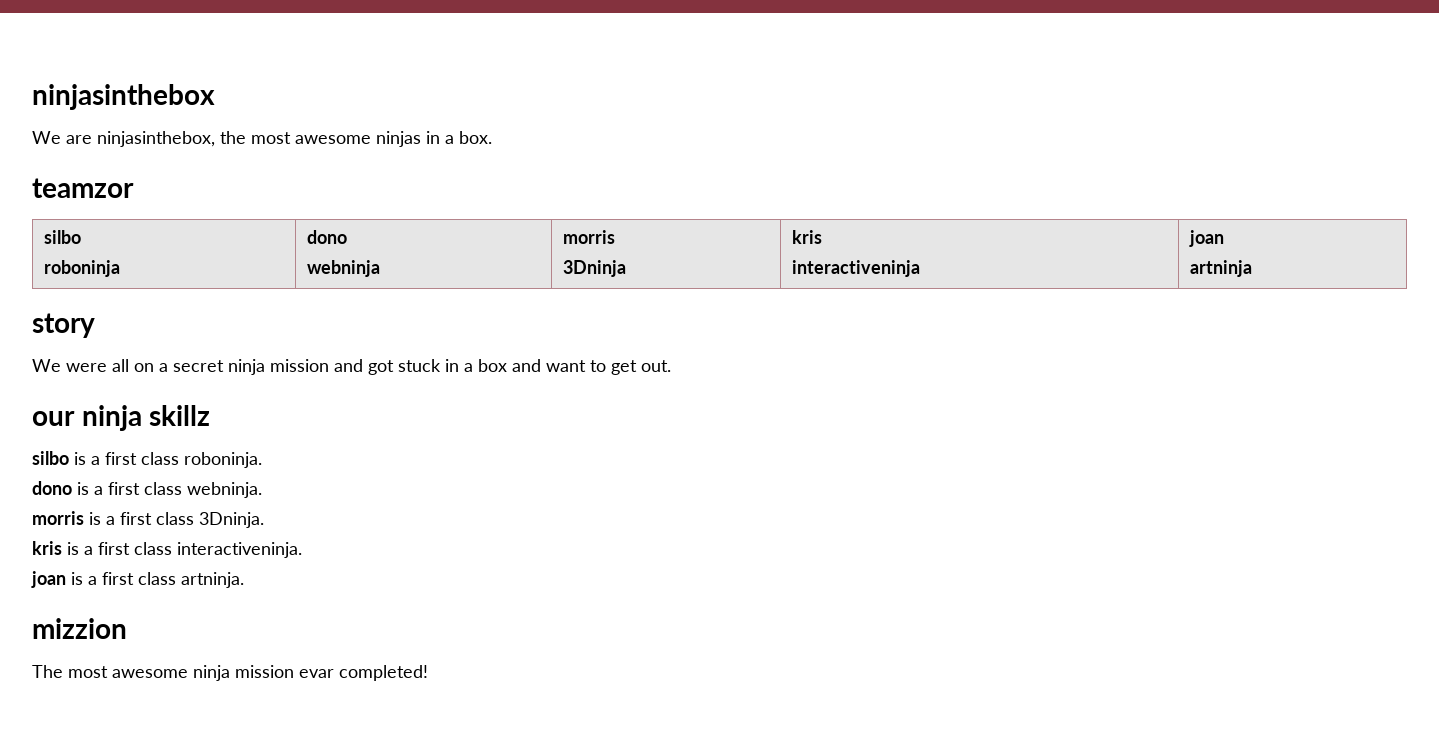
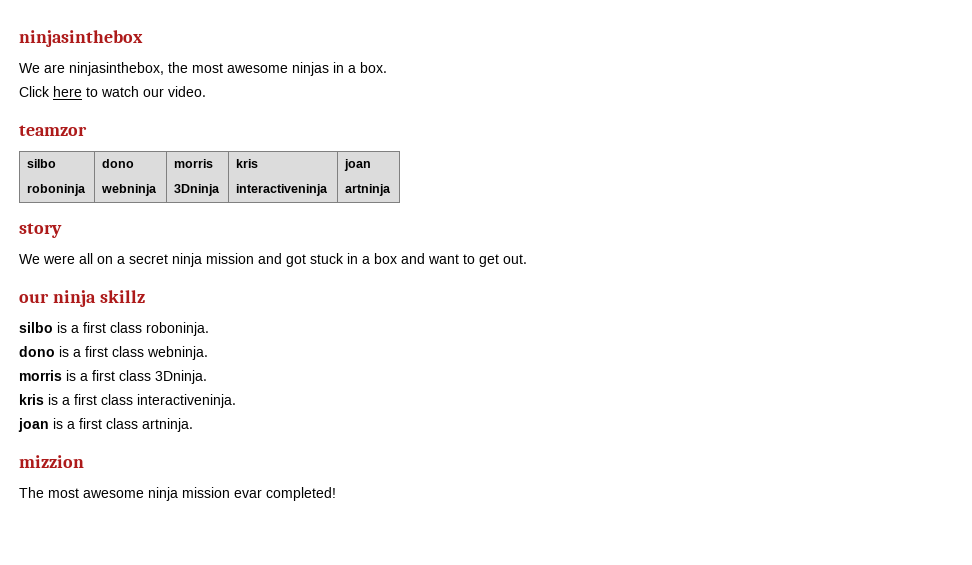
+ Click here to watch our video.

